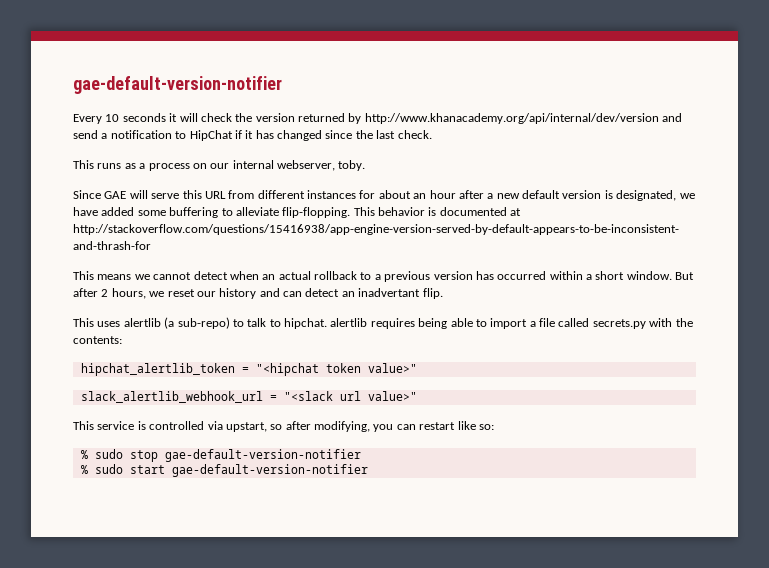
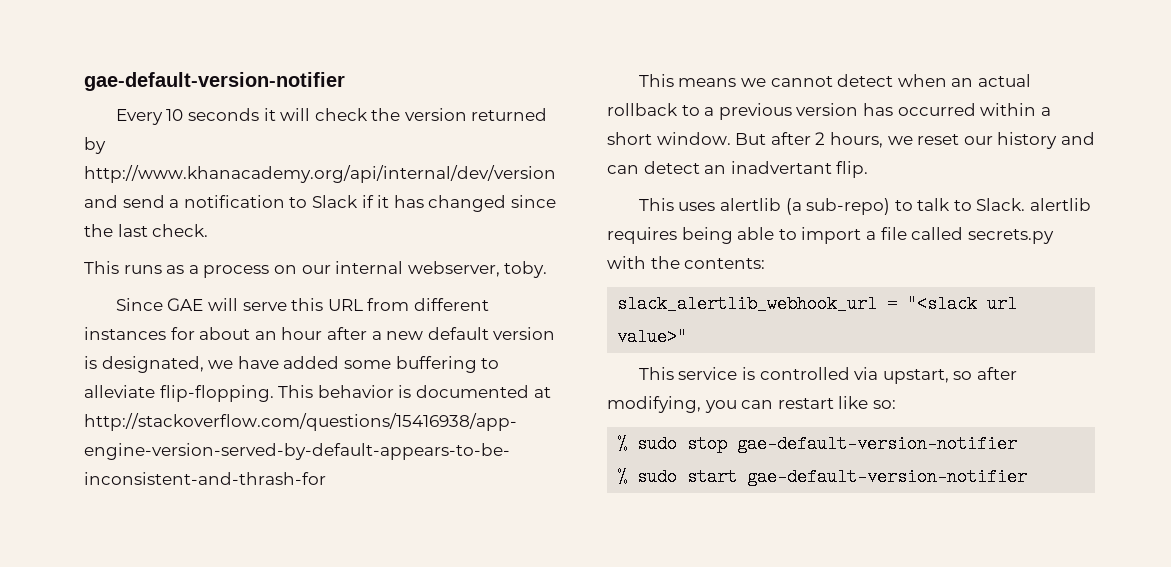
- Every 10 seconds it will check the version returned by http://www.khanacademy.org/api/internal/dev/version and send a notification to HipChat if it has changed since the last check.
+ Every 10 seconds it will check the version returned by http://www.khanacademy.org/api/internal/dev/version and send a notification to Slack if it has changed since the last check.
- This uses alertlib (a sub-repo) to talk to hipchat. alertlib requires being able to import a file called secrets.py with the contents:
+ This uses alertlib (a sub-repo) to talk to Slack. alertlib requires being able to import a file called secrets.py with the contents:
- hipchat_alertlib_token = "<hipchat token value>"

